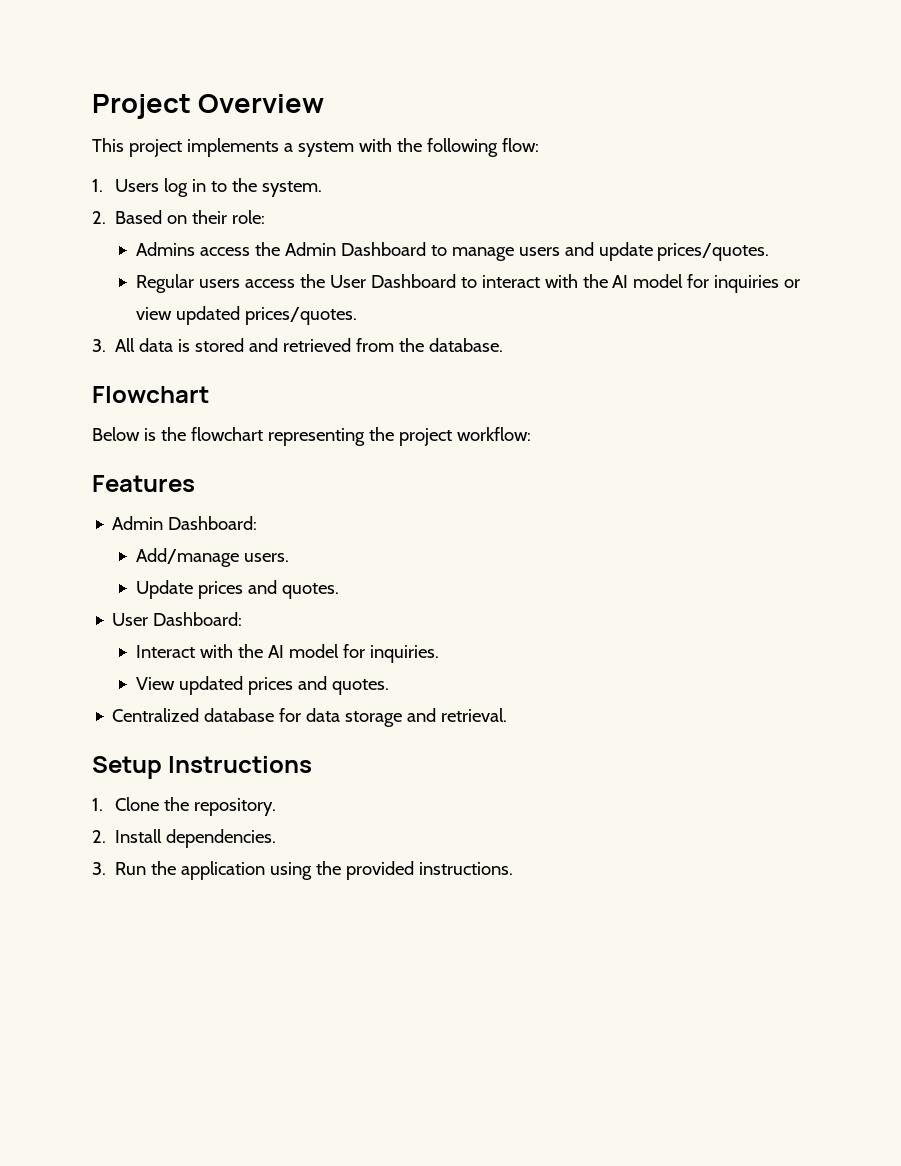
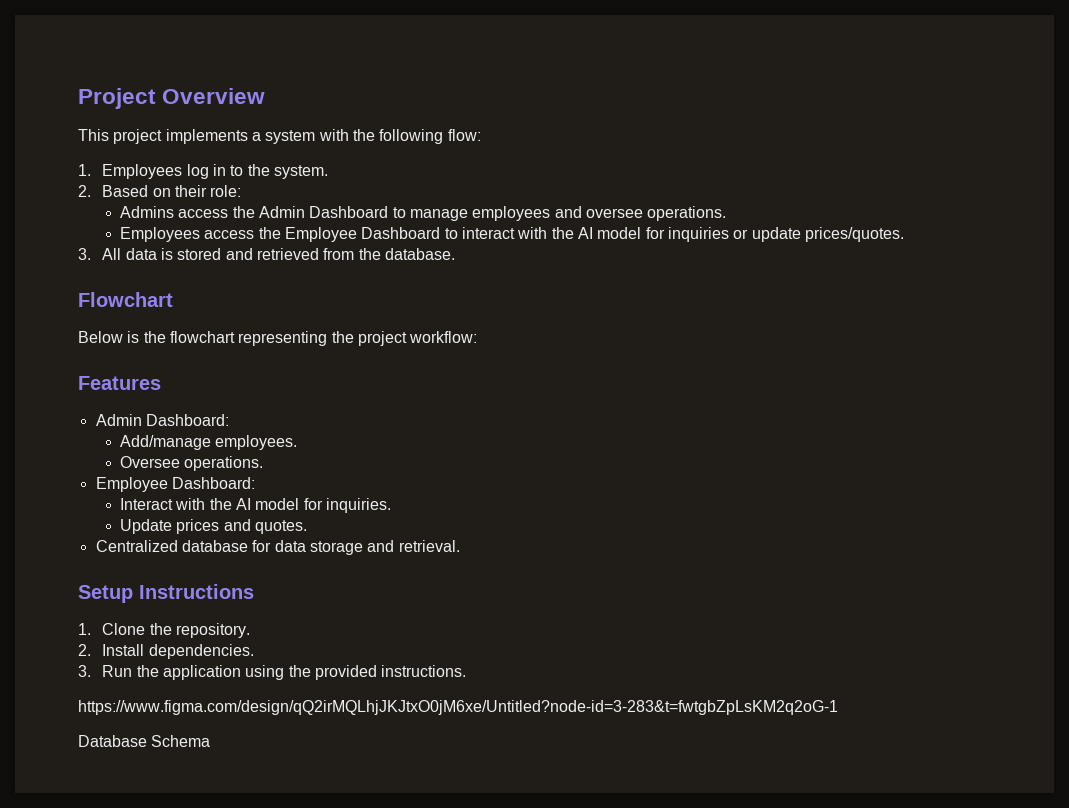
- 1. Users log in to the system.
+ 1. Employees log in to the system.
- Admins access the Admin Dashboard to manage users and update prices/quotes.
- Regular users access the User Dashboard to interact with the AI model for inquiries or view updated prices/quotes.
+ Admins access the Admin Dashboard to manage employees and oversee operations.
+ Employees access the Employee Dashboard to interact with the AI model for inquiries or update prices/quotes.
- Add/manage users.
- Update prices and quotes.
- User Dashboard:
+ Add/manage employees.
+ Oversee operations.
+ Employee Dashboard:
- View updated prices and quotes.
+ Update prices and quotes.
+ https://www.figma.com/design/qQ2irMQLhjJKJtxO0jM6xe/Untitled?node-id=3-283&t=fwtgbZpLsKM2q2oG-1
+ Database Schema

